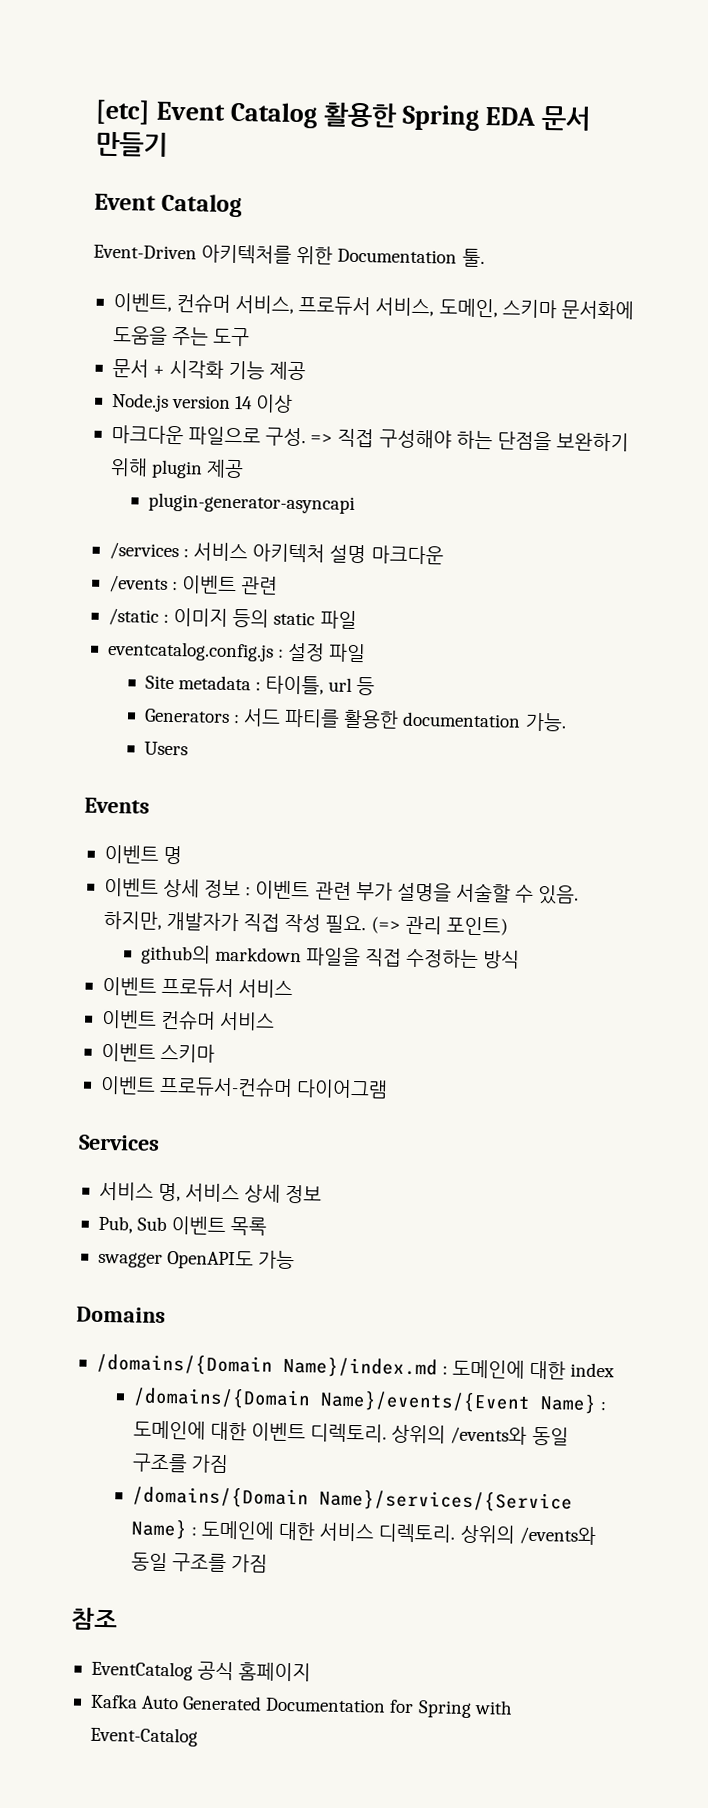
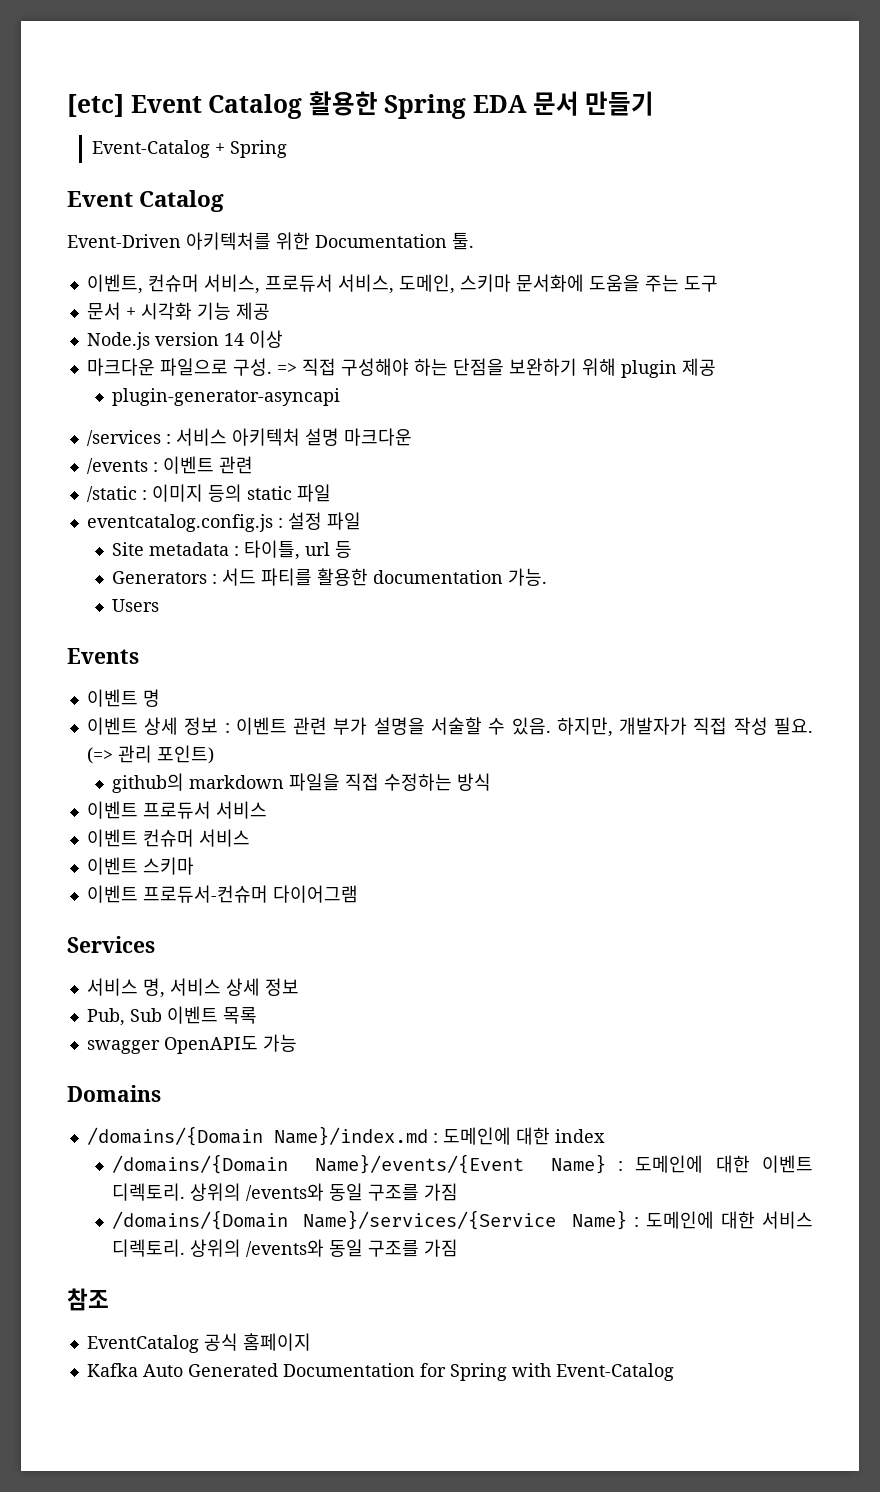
+ Event-Catalog + Spring

